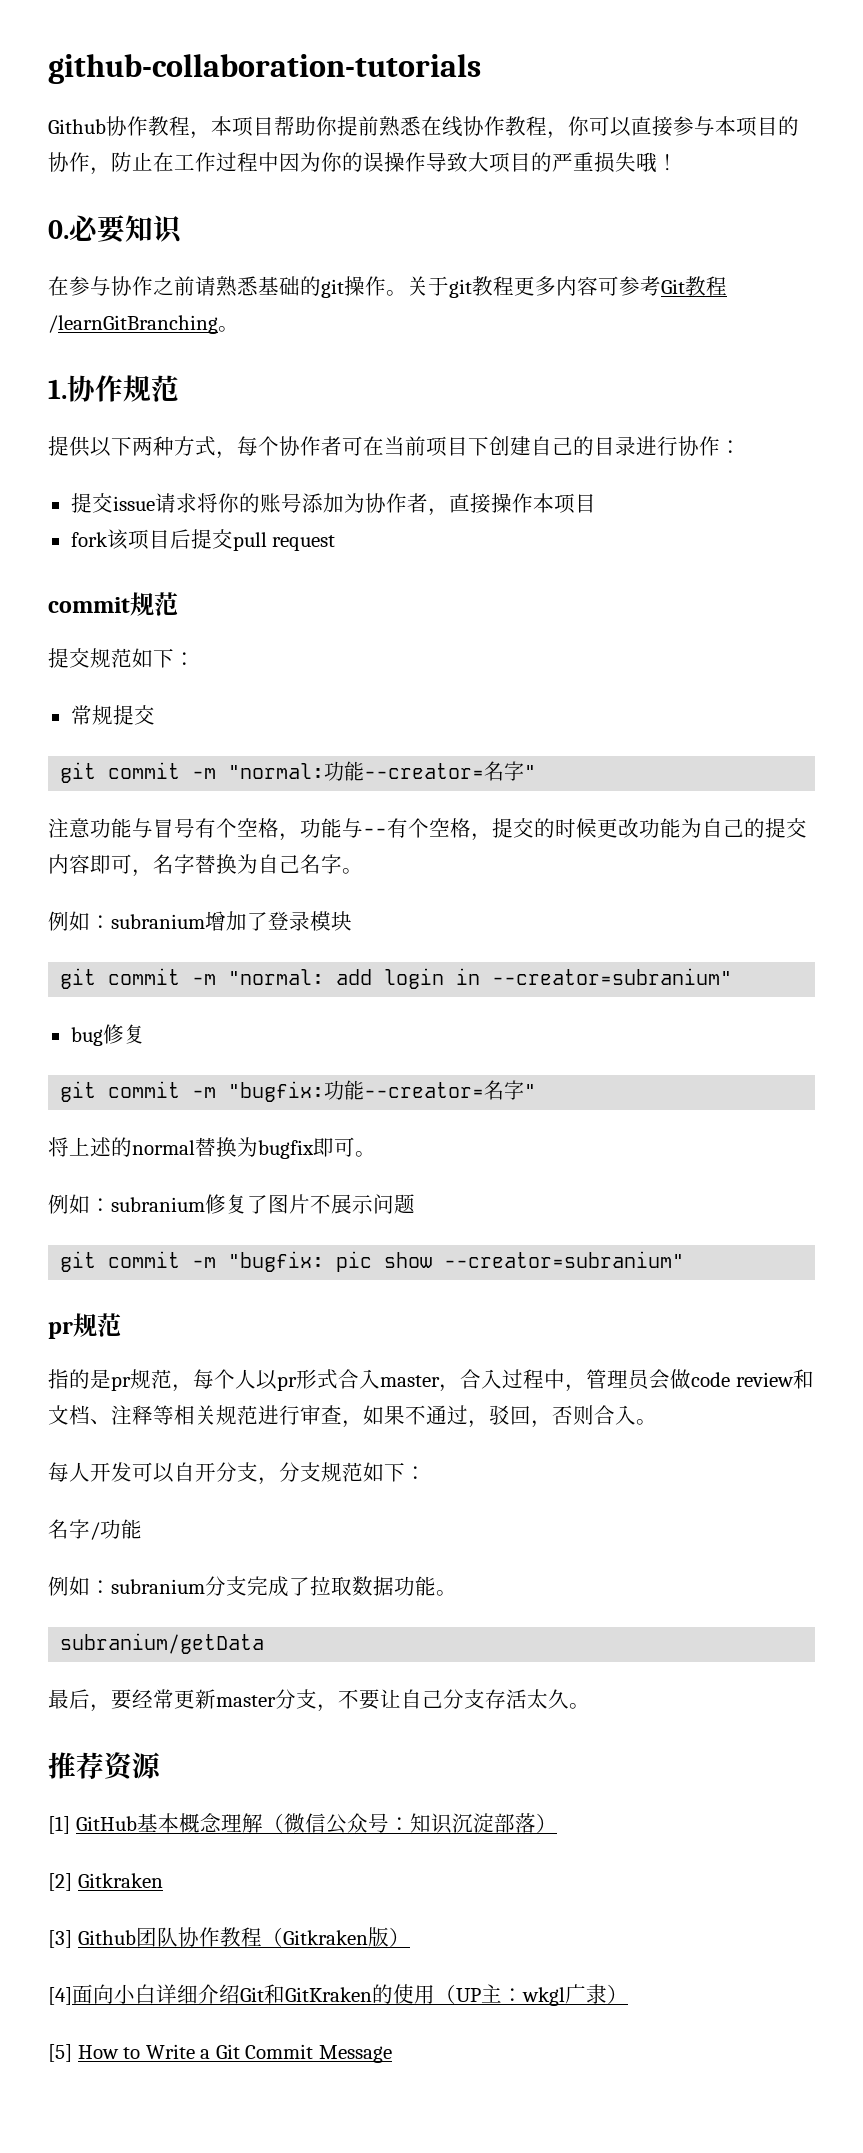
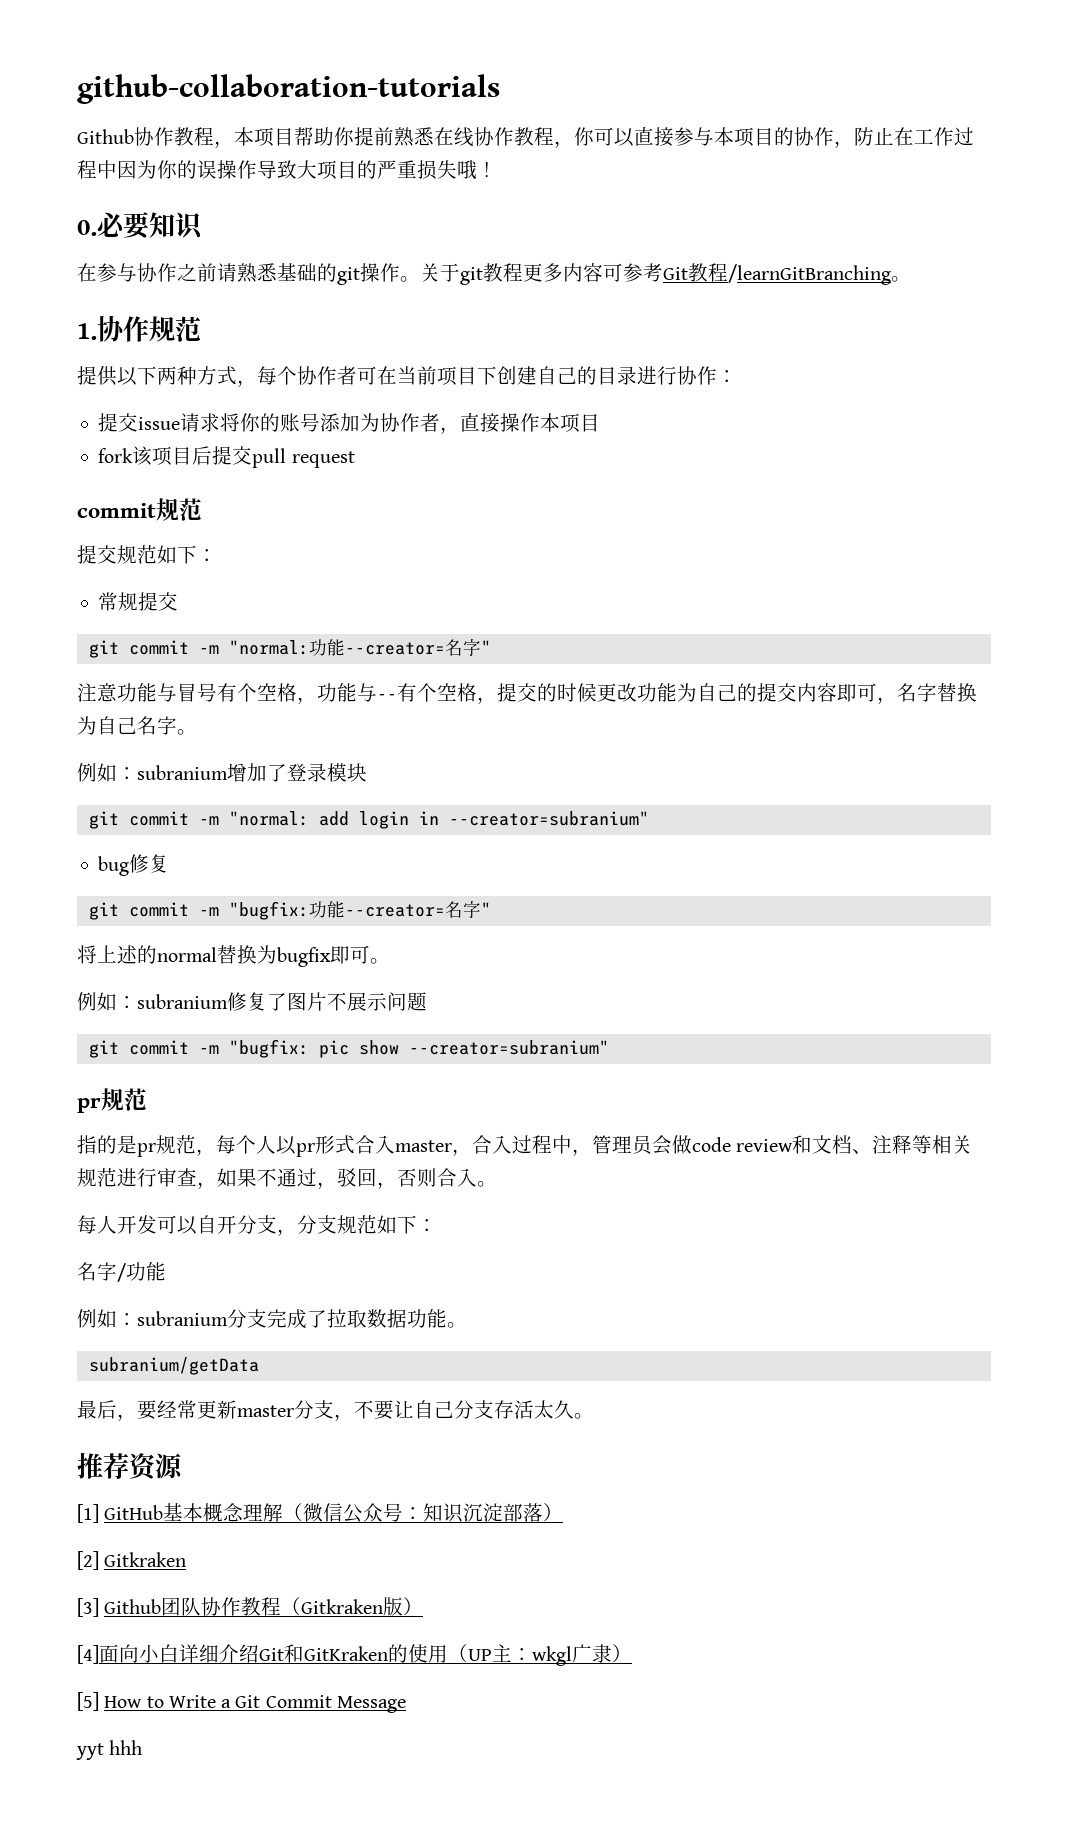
+ yyt hhh

